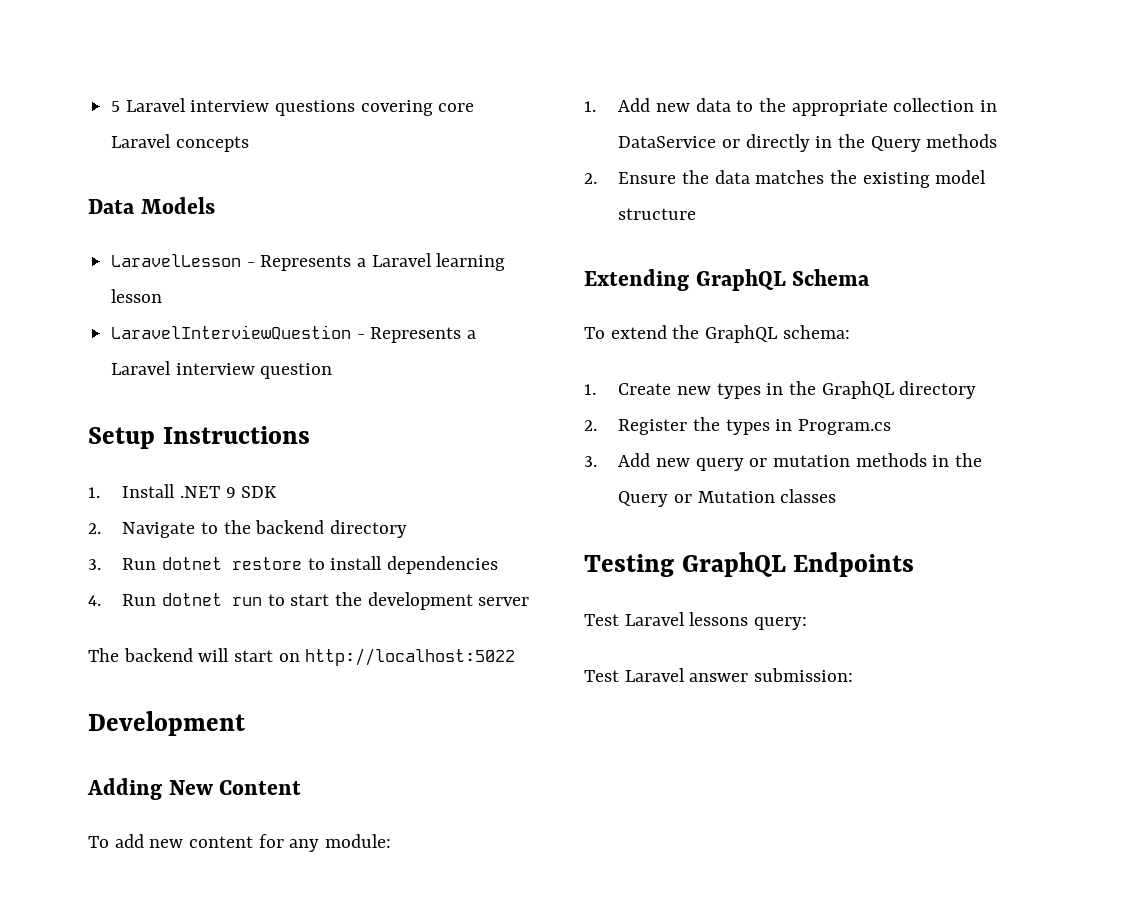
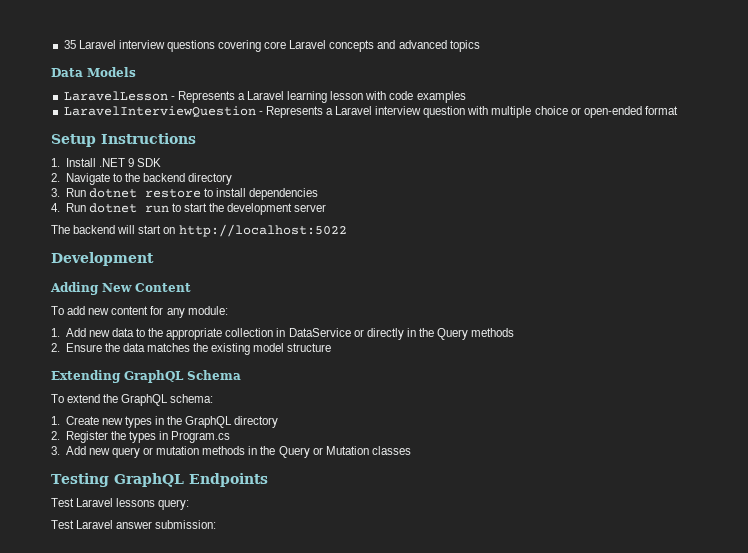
- 5 Laravel interview questions covering core Laravel concepts
+ 35 Laravel interview questions covering core Laravel concepts and advanced topics
- LaravelLesson - Represents a Laravel learning lesson
+ LaravelLesson - Represents a Laravel learning lesson with code examples
- LaravelInterviewQuestion - Represents a Laravel interview question
+ LaravelInterviewQuestion - Represents a Laravel interview question with multiple choice or open-ended format

